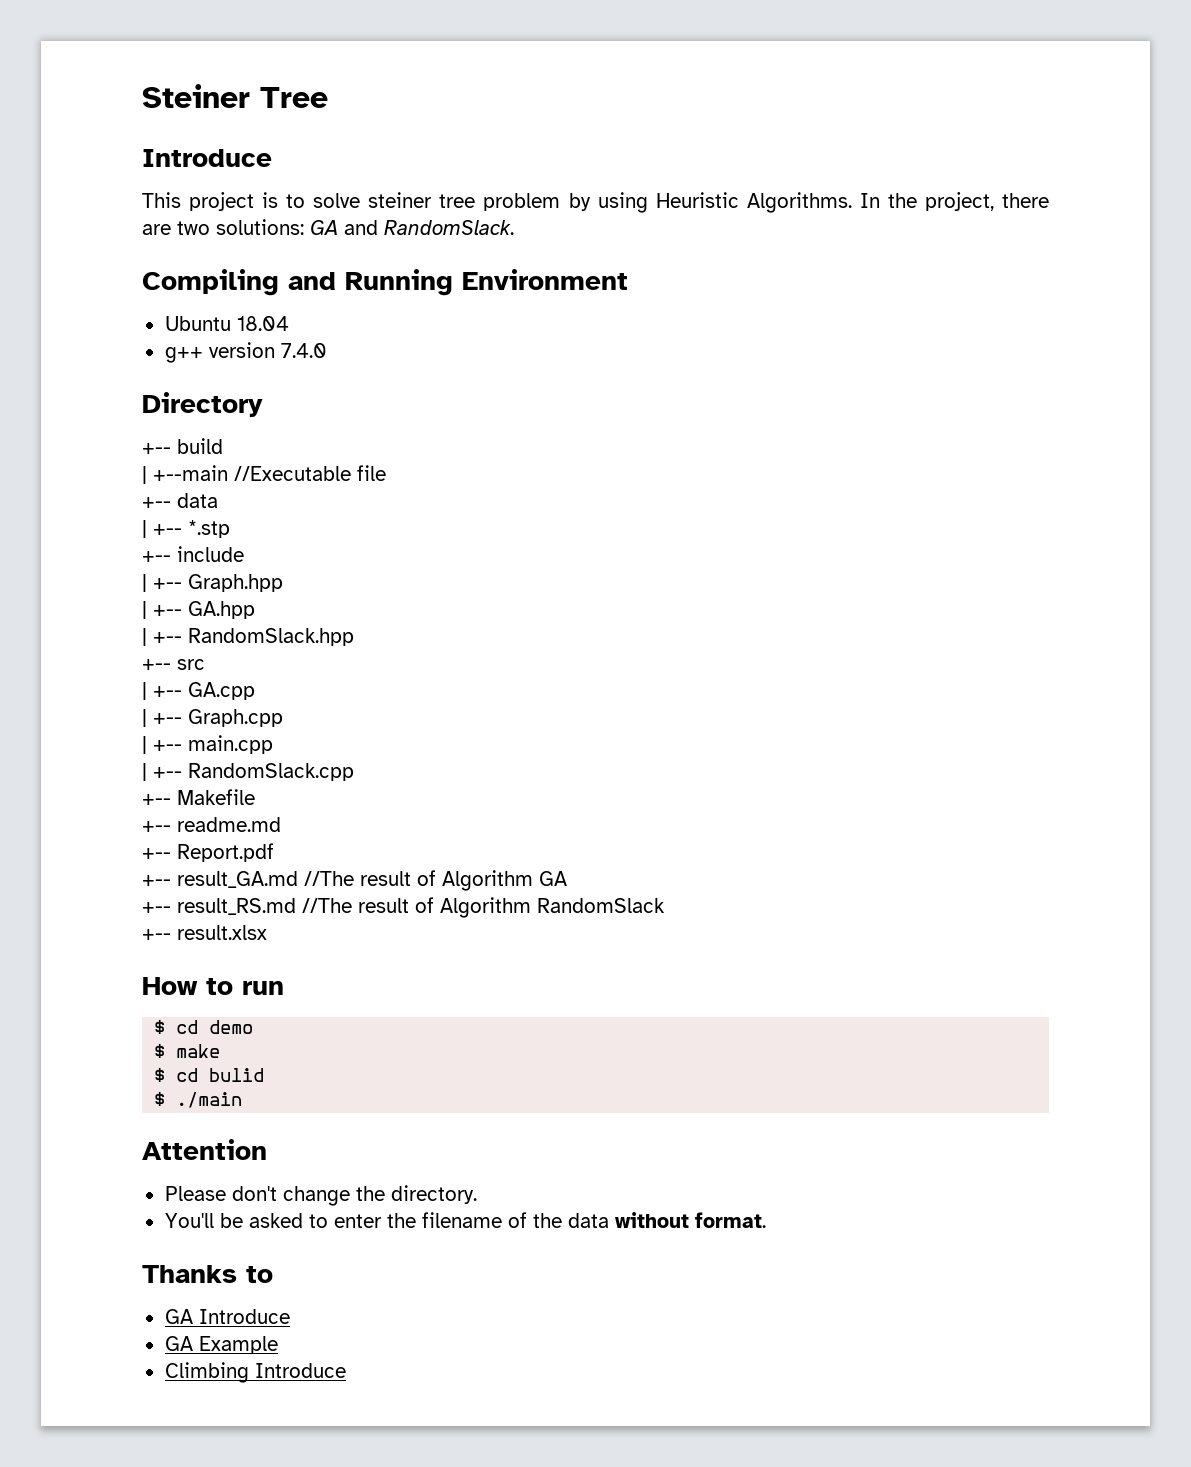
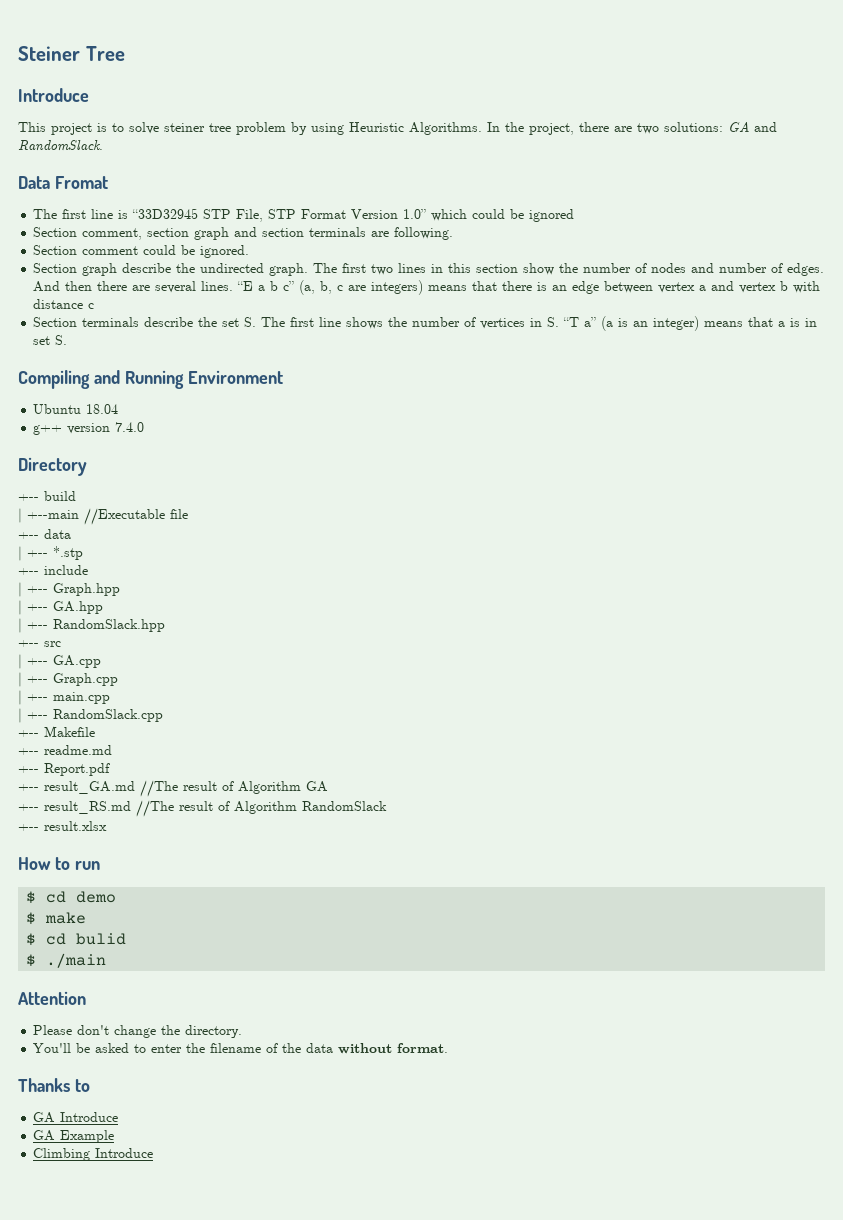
+ Data Fromat
+ The first line is “33D32945 STP File, STP Format Version 1.0” which could be ignored
+ Section comment, section graph and section terminals are following.
+ Section comment could be ignored.
+ Section graph describe the undirected graph. The first two lines in this section show the number of nodes and number of edges. And then there are several lines. “E a b c” (a, b, c are integers) means that there is an edge between vertex a and vertex b with distance c
+ Section terminals describe the set S. The first line shows the number of vertices in S. “T a” (a is an integer) means that a is in set S.

